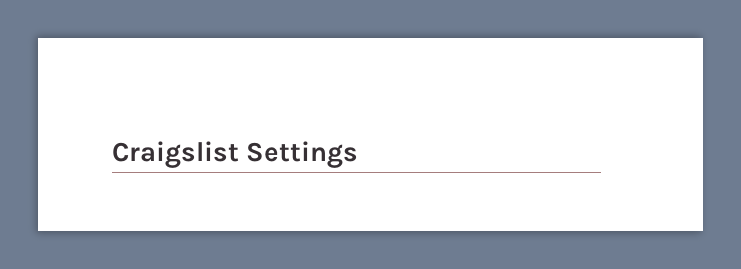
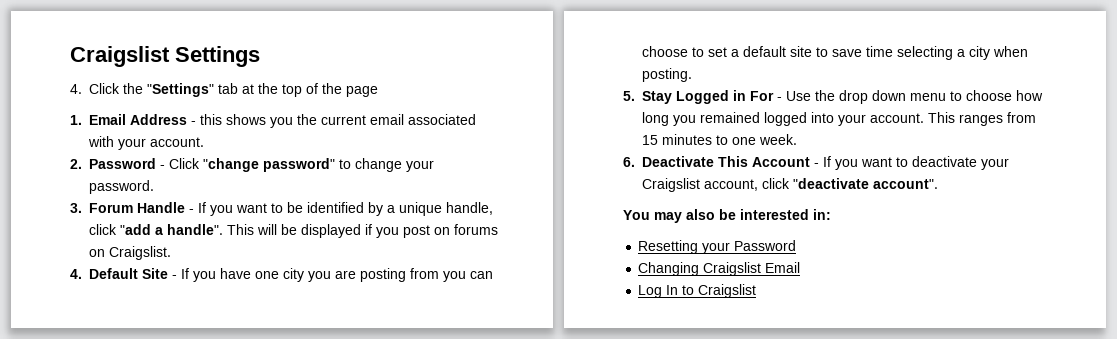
+ 4. Click the "Settings" tab at the top of the page
+ 1. Email Address - this shows you the current email associated with your account.
+ 2. Password - Click "change password" to change your password.
+ 3. Forum Handle - If you want to be identified by a unique handle, click "add a handle". This will be displayed if you post on forums on Craigslist.
+ 4. Default Site - If you have one city you are posting from you can choose to set a default site to save time selecting a city when posting.
+ 5. Stay Logged in For - Use the drop down menu to choose how long you remained logged into your account. This ranges from 15 minutes to one week.
+ 6. Deactivate This Account - If you want to deactivate your Craigslist account, click "deactivate account".
+ You may also be interested in:
+ Resetting your Password
+ Changing Craigslist Email
+ Log In to Craigslist

